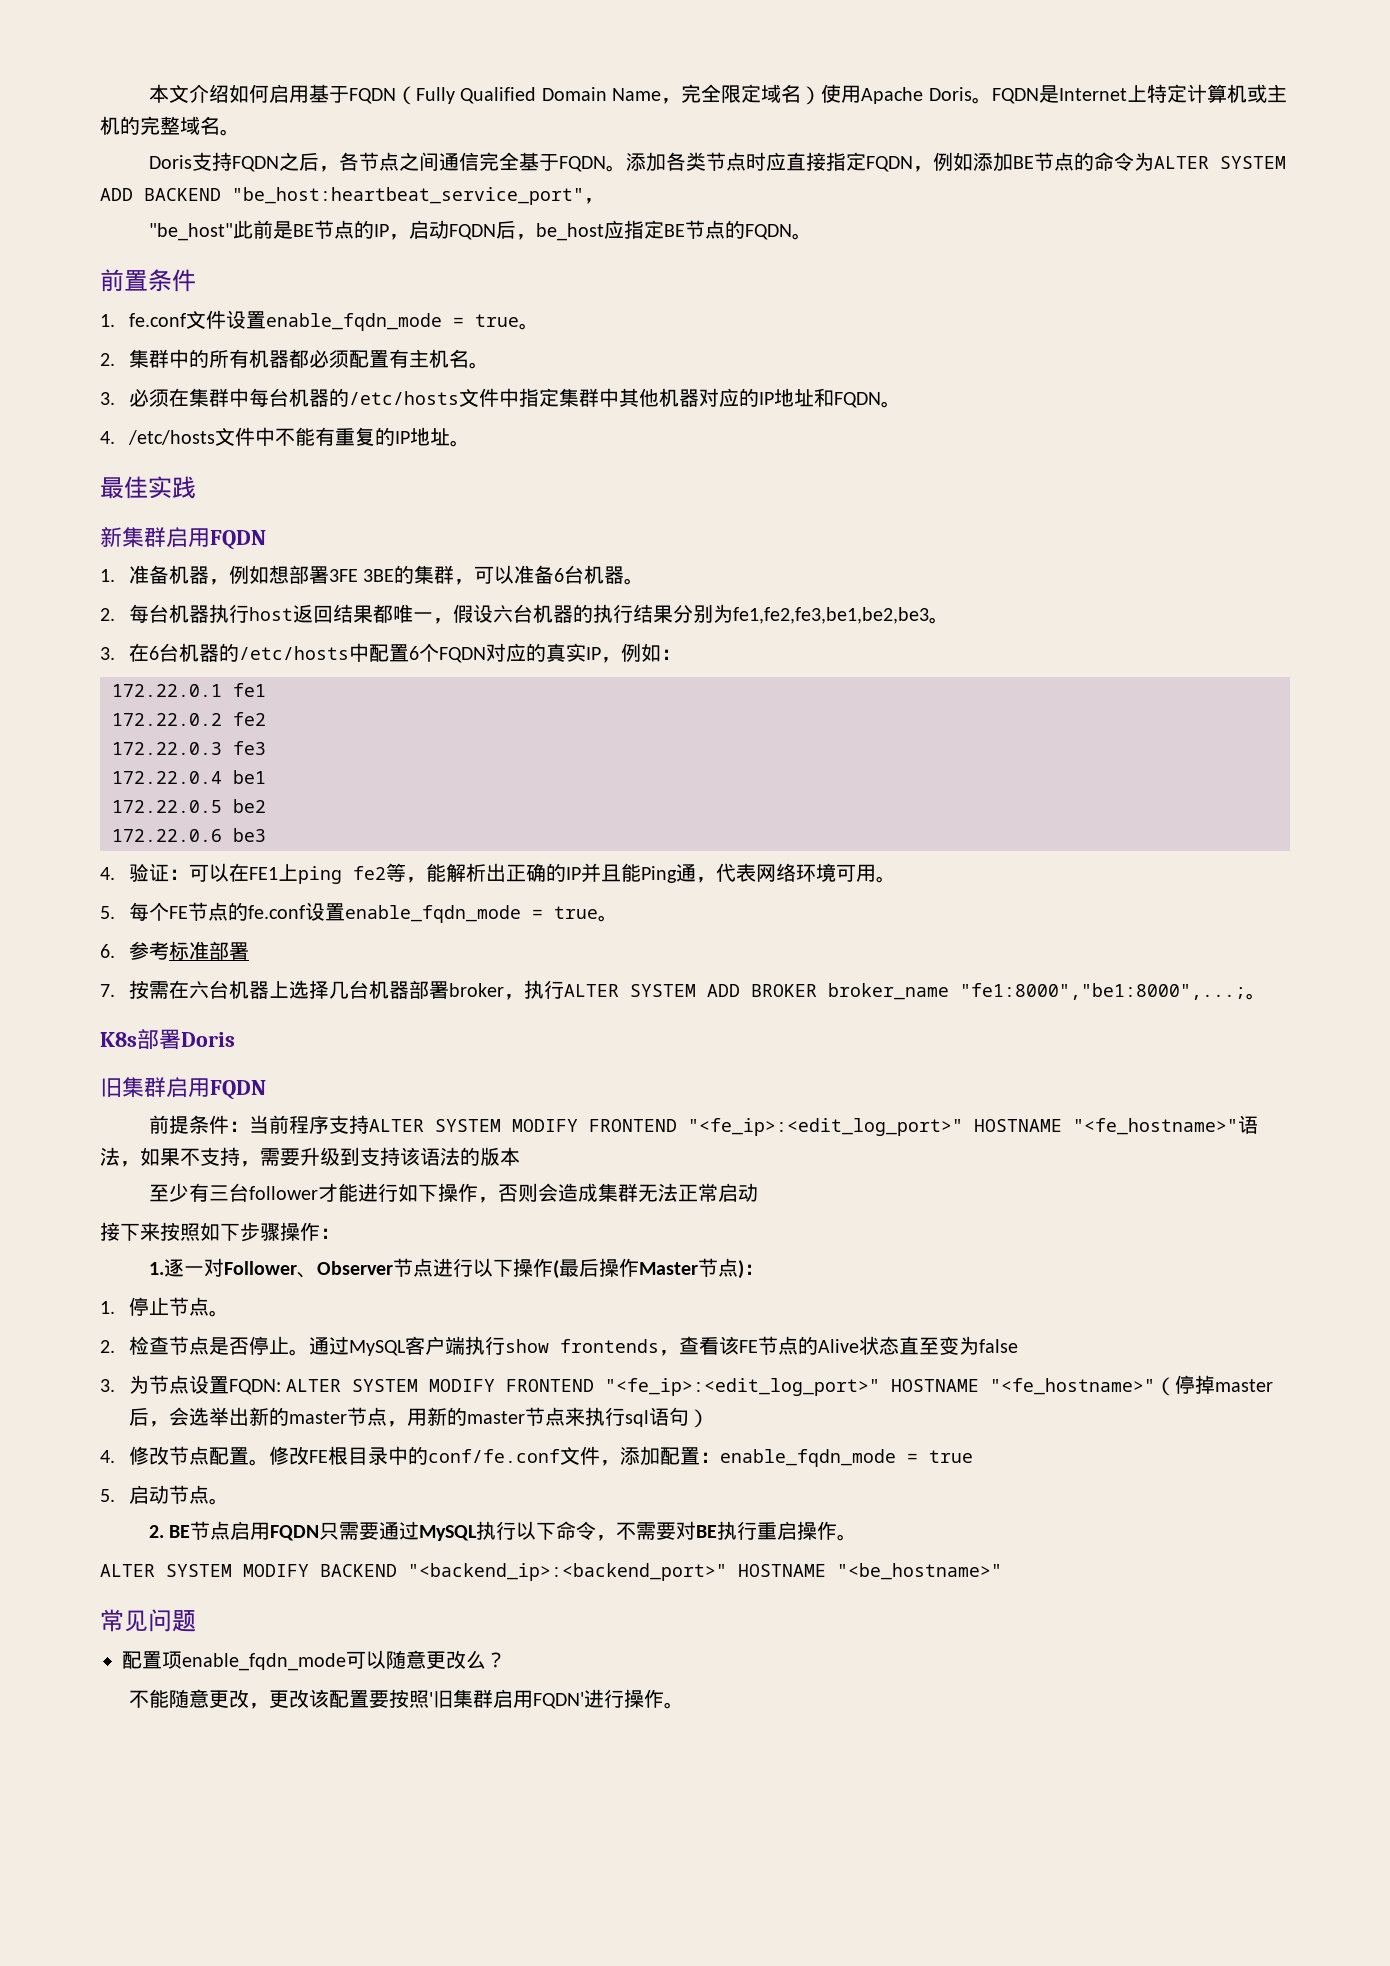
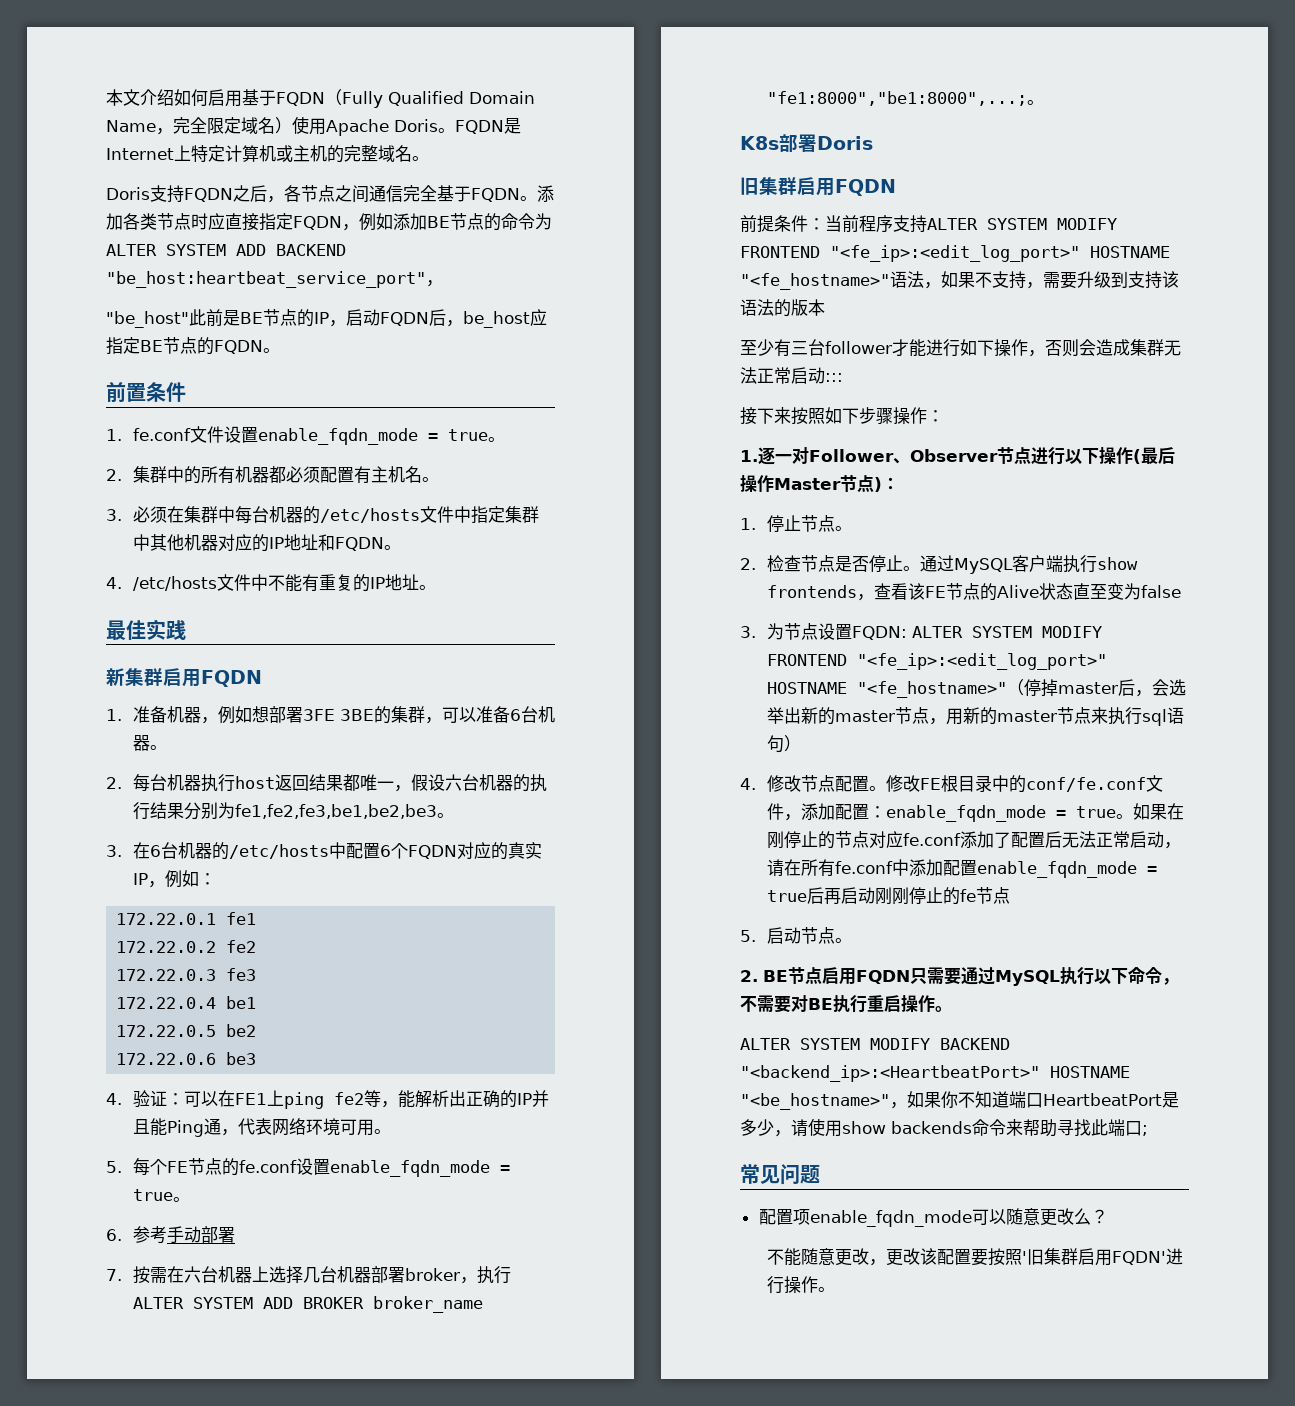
- 6.参考标准部署
+ 6.参考手动部署
- 至少有三台follower才能进行如下操作，否则会造成集群无法正常启动
+ 至少有三台follower才能进行如下操作，否则会造成集群无法正常启动:::
- 修改FE根目录中的conf/fe.conf文件，添加配置：enable_fqdn_mode = true
+ 修改FE根目录中的conf/fe.conf文件，添加配置：enable_fqdn_mode = true。如果在刚停止的节点对应fe.conf添加了配置后无法正常启动，请在所有fe.conf中添加配置enable_fqdn_mode = true后再启动刚刚停止的fe节点
- ALTER SYSTEM MODIFY BACKEND "<backend_ip>:<backend_port>" HOSTNAME "<be_hostname>"
+ ALTER SYSTEM MODIFY BACKEND "<backend_ip>:<HeartbeatPort>" HOSTNAME "<be_hostname>"，如果你不知道端口HeartbeatPort是多少，请使用show backends命令来帮助寻找此端口;

